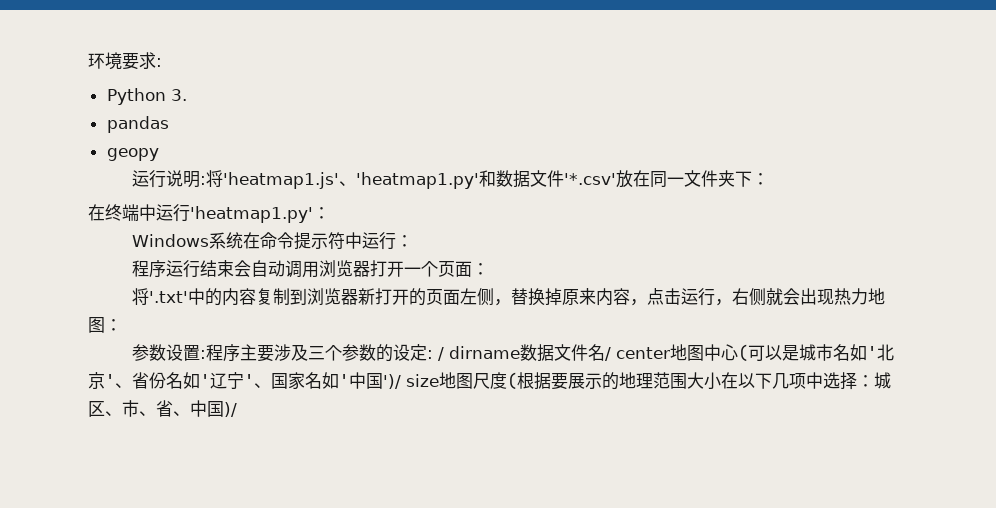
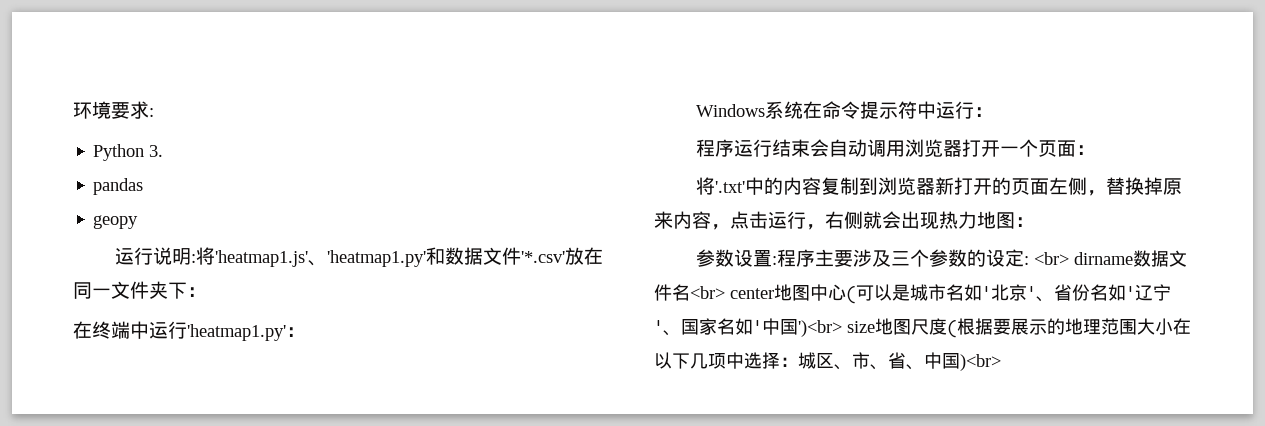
- 参数设置:程序主要涉及三个参数的设定: / dirname数据文件名/ center地图中心(可以是城市名如'北京'、省份名如'辽宁'、国家名如'中国')/ size地图尺度(根据要展示的地理范围大小在以下几项中选择：城区、市、省、中国)/
+ 参数设置:程序主要涉及三个参数的设定: <br> dirname数据文件名<br> center地图中心(可以是城市名如'北京'、省份名如'辽宁'、国家名如'中国')<br> size地图尺度(根据要展示的地理范围大小在以下几项中选择：城区、市、省、中国)<br>

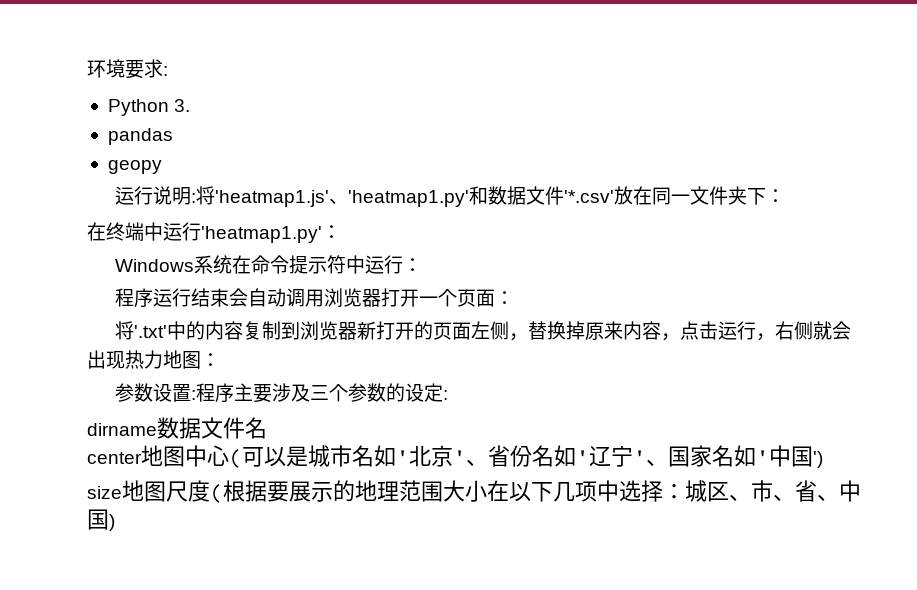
- 参数设置:程序主要涉及三个参数的设定: <br> dirname数据文件名<br> center地图中心(可以是城市名如'北京'、省份名如'辽宁'、国家名如'中国')<br> size地图尺度(根据要展示的地理范围大小在以下几项中选择：城区、市、省、中国)<br>
+ 参数设置:程序主要涉及三个参数的设定:
+ dirname数据文件名
+ center地图中心(可以是城市名如'北京'、省份名如'辽宁'、国家名如'中国')
+ size地图尺度(根据要展示的地理范围大小在以下几项中选择：城区、市、省、中国)

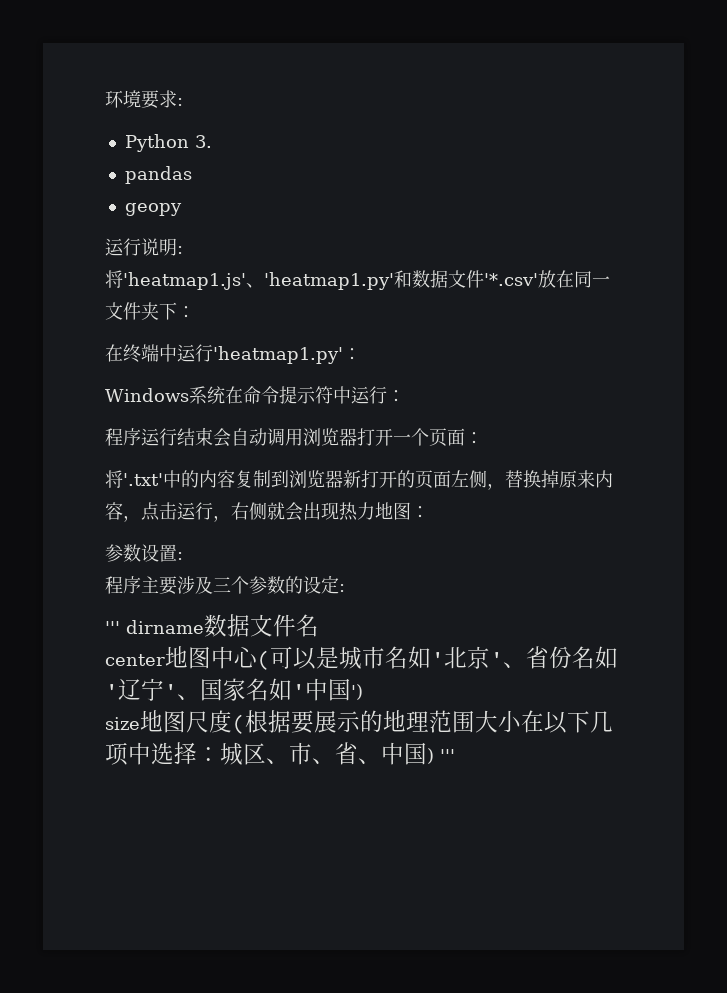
- 运行说明:将'heatmap1.js'、'heatmap1.py'和数据文件'*.csv'放在同一文件夹下：
+ 运行说明:
+ 将'heatmap1.js'、'heatmap1.py'和数据文件'*.csv'放在同一文件夹下：
- 参数设置:程序主要涉及三个参数的设定:
+ 参数设置:
+ 程序主要涉及三个参数的设定:
- dirname数据文件名
+ ''' dirname数据文件名
- size地图尺度(根据要展示的地理范围大小在以下几项中选择：城区、市、省、中国)
+ size地图尺度(根据要展示的地理范围大小在以下几项中选择：城区、市、省、中国) '''

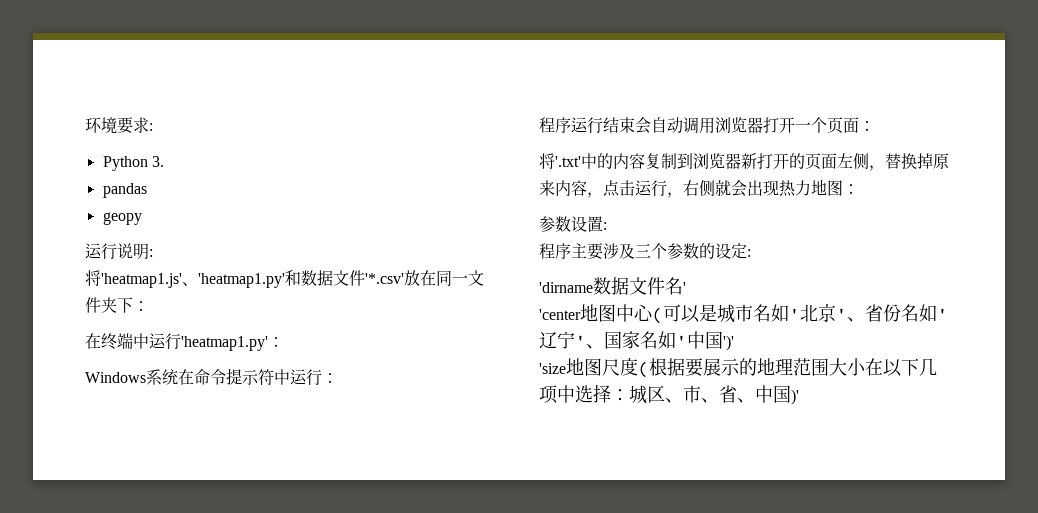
- ''' dirname数据文件名
- center地图中心(可以是城市名如'北京'、省份名如'辽宁'、国家名如'中国')
- size地图尺度(根据要展示的地理范围大小在以下几项中选择：城区、市、省、中国) '''
+ 'dirname数据文件名'
+ 'center地图中心(可以是城市名如'北京'、省份名如'辽宁'、国家名如'中国')'
+ 'size地图尺度(根据要展示的地理范围大小在以下几项中选择：城区、市、省、中国)'

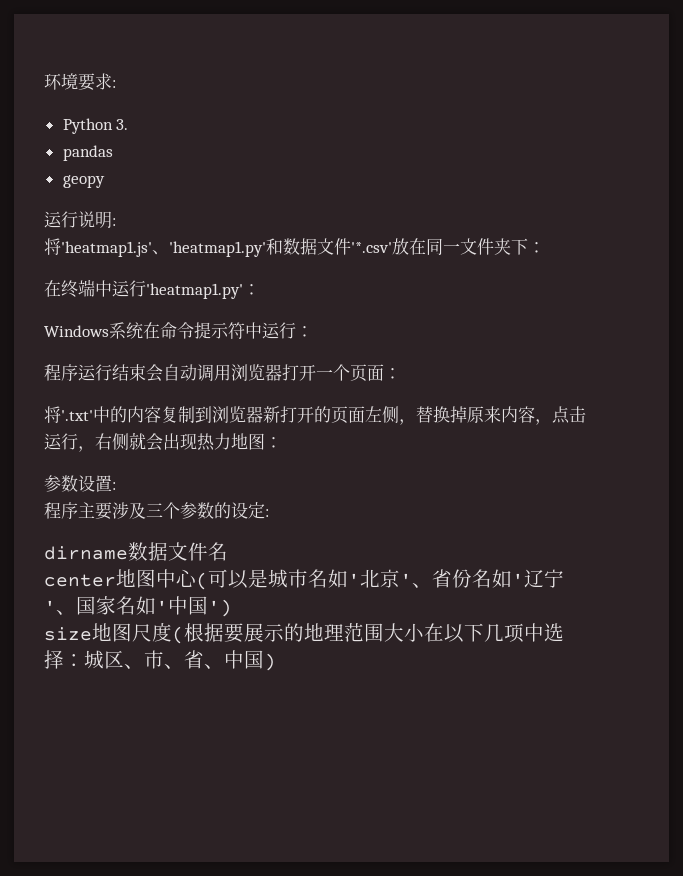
- 'dirname数据文件名'
- 'center地图中心(可以是城市名如'北京'、省份名如'辽宁'、国家名如'中国')'
- 'size地图尺度(根据要展示的地理范围大小在以下几项中选择：城区、市、省、中国)'
+ dirname数据文件名
+ center地图中心(可以是城市名如'北京'、省份名如'辽宁'、国家名如'中国')
+ size地图尺度(根据要展示的地理范围大小在以下几项中选择：城区、市、省、中国)

